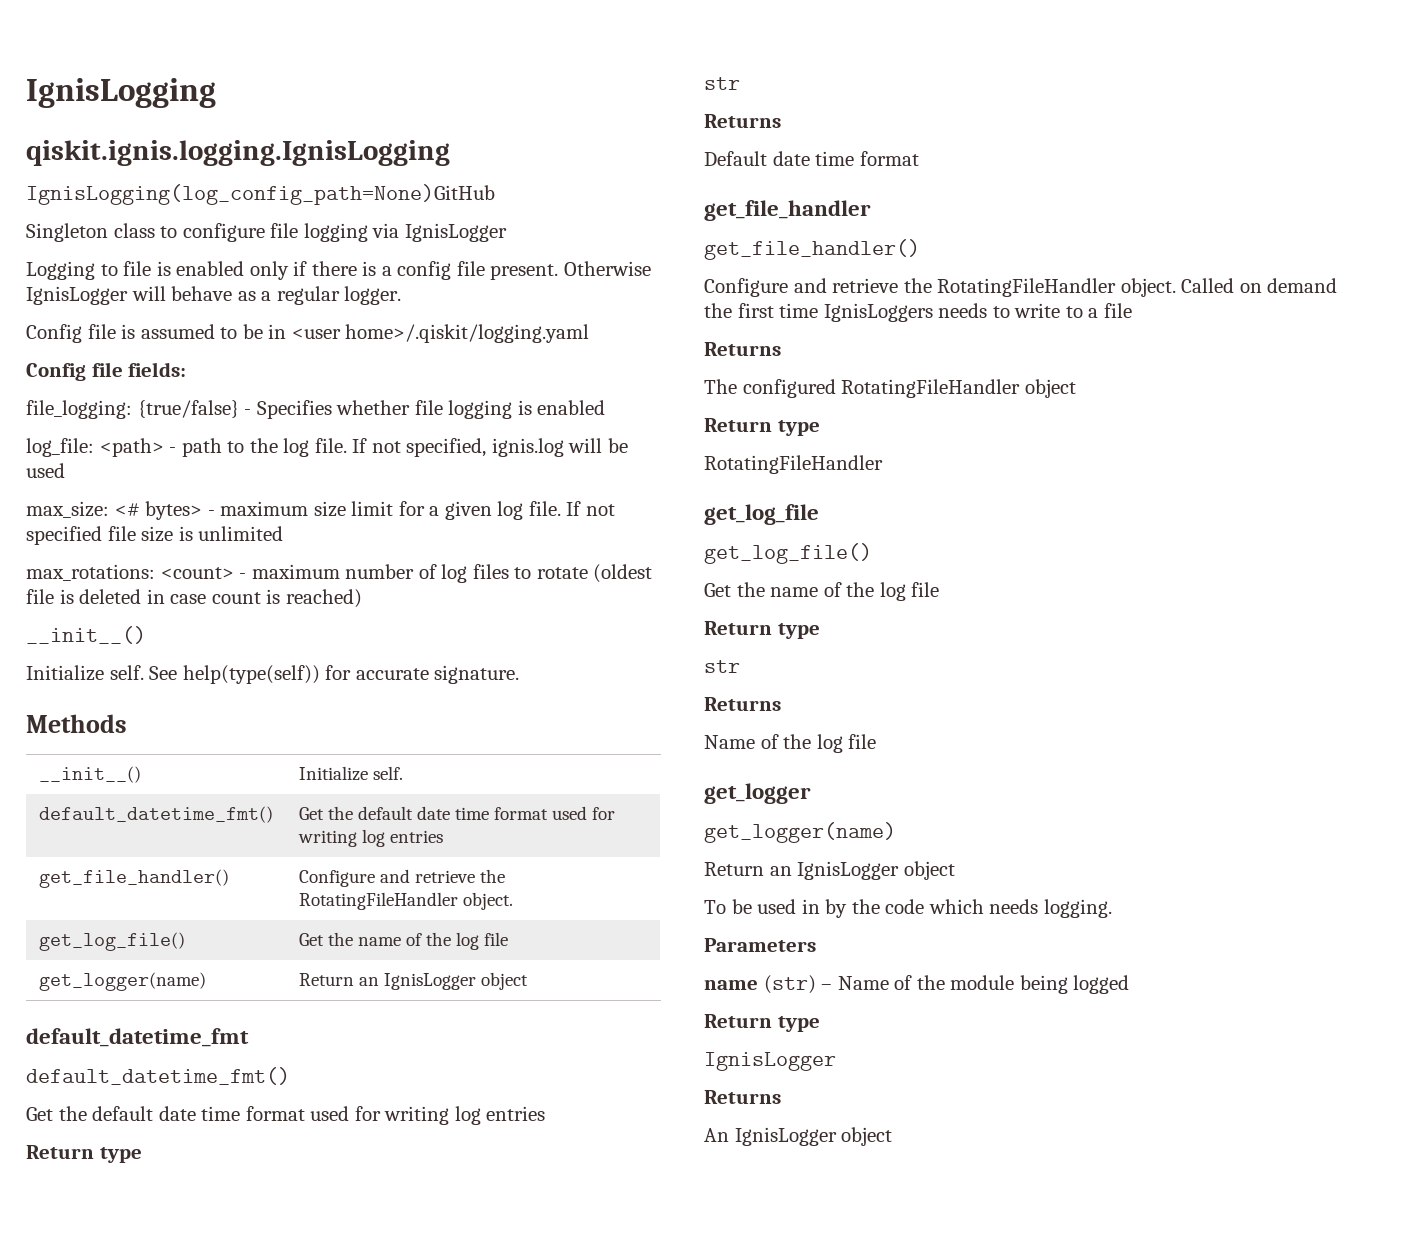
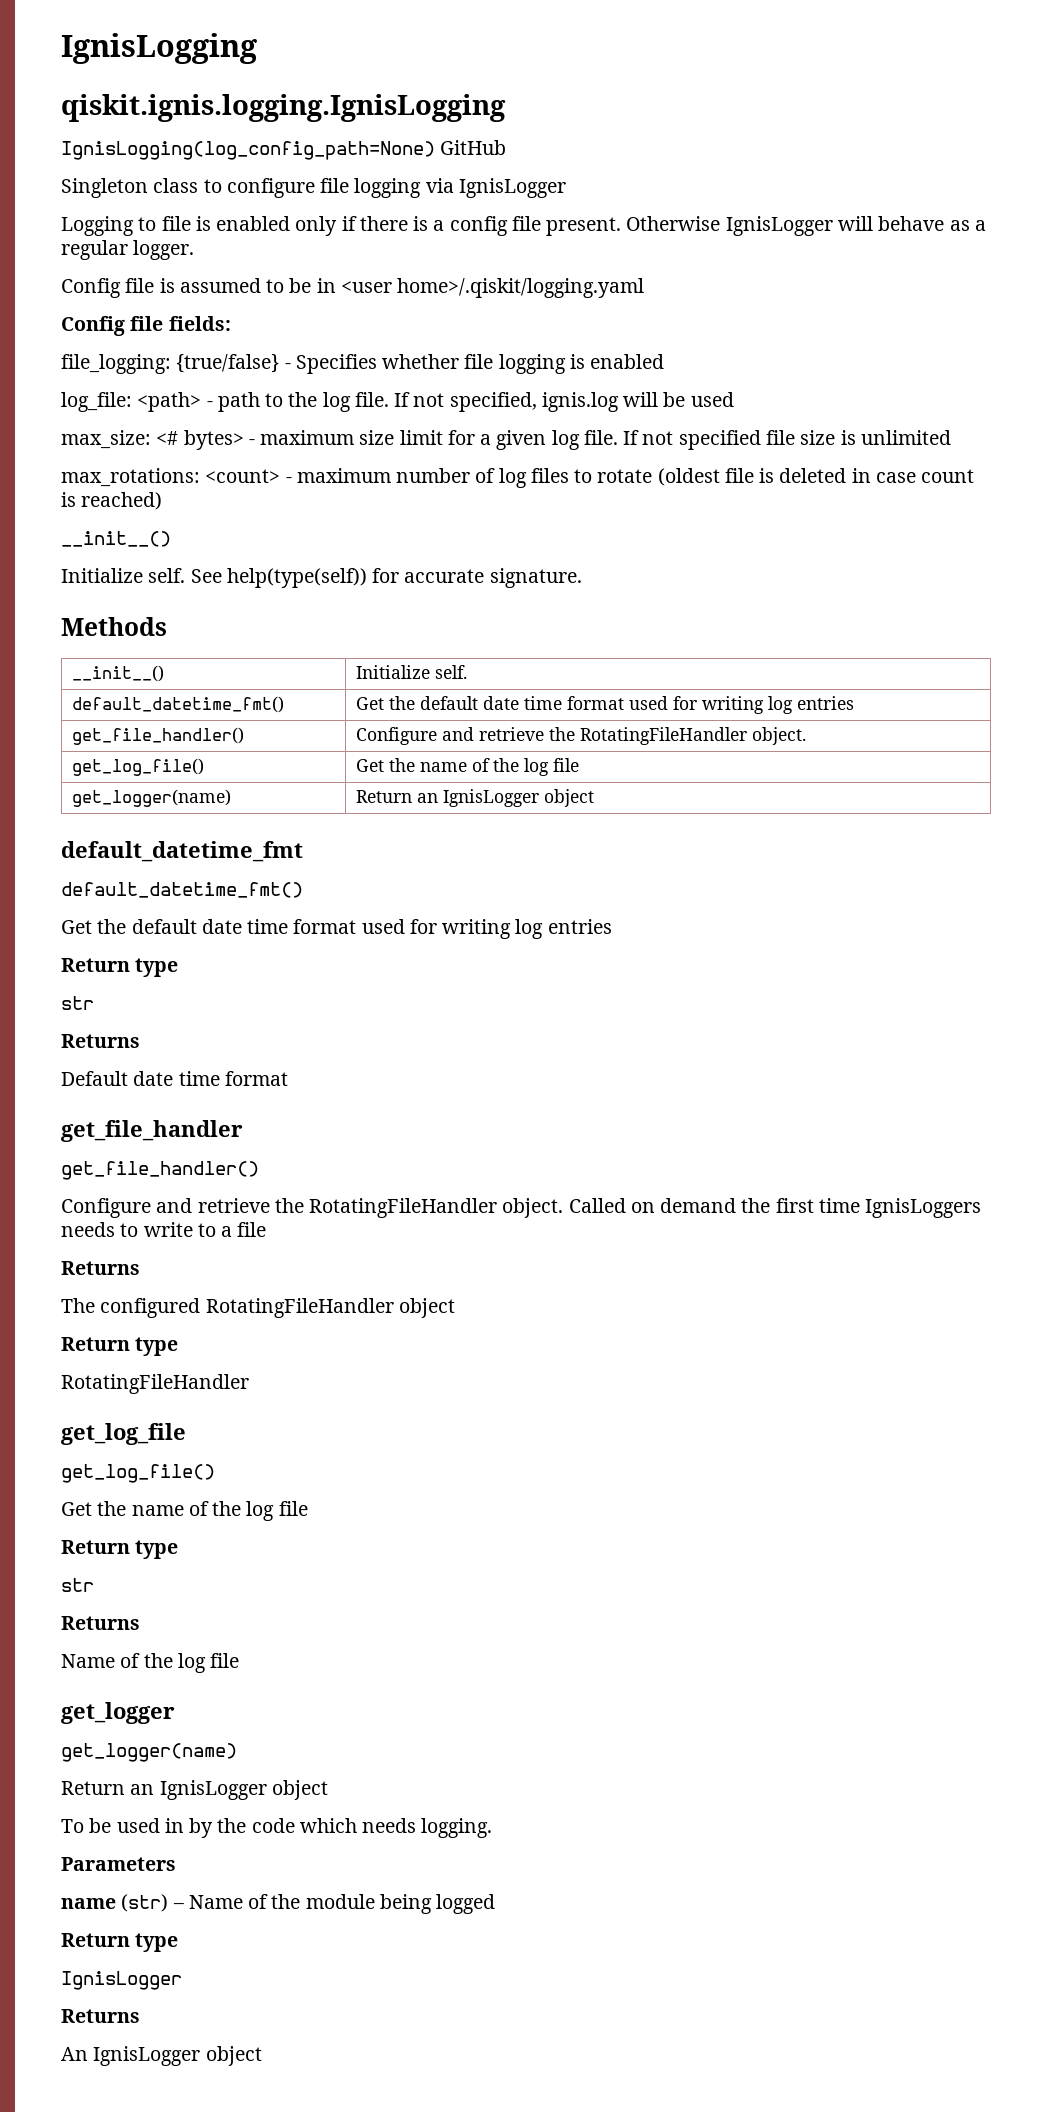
- IgnisLogging(log_config_path=None)GitHub
+ IgnisLogging(log_config_path=None) GitHub

